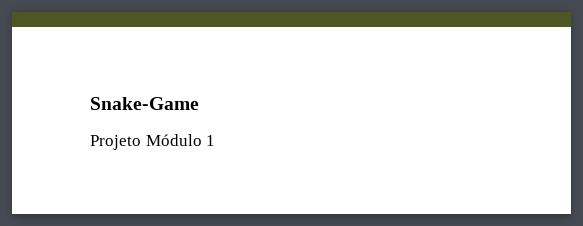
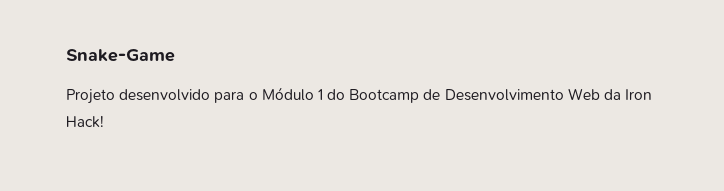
- Projeto Módulo 1
+ Projeto desenvolvido para o Módulo 1 do Bootcamp de Desenvolvimento Web da Iron Hack!

